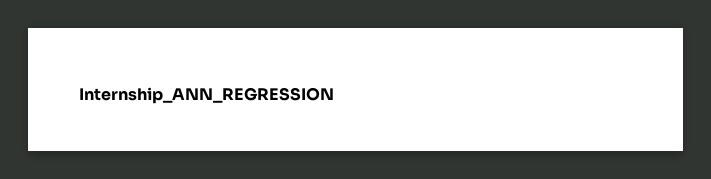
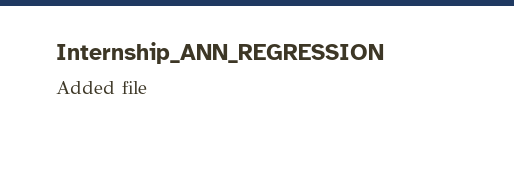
+ Added file

